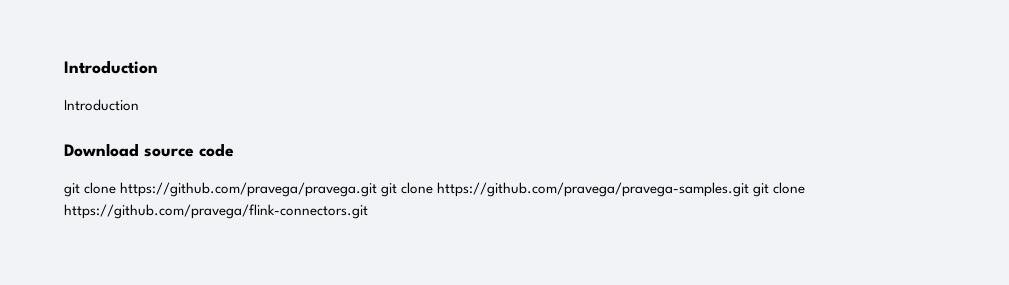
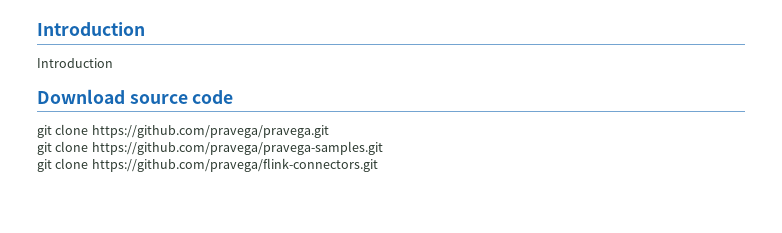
- git clone https://github.com/pravega/pravega.git git clone https://github.com/pravega/pravega-samples.git git clone https://github.com/pravega/flink-connectors.git
+ git clone https://github.com/pravega/pravega.git
+ git clone https://github.com/pravega/pravega-samples.git
+ git clone https://github.com/pravega/flink-connectors.git

